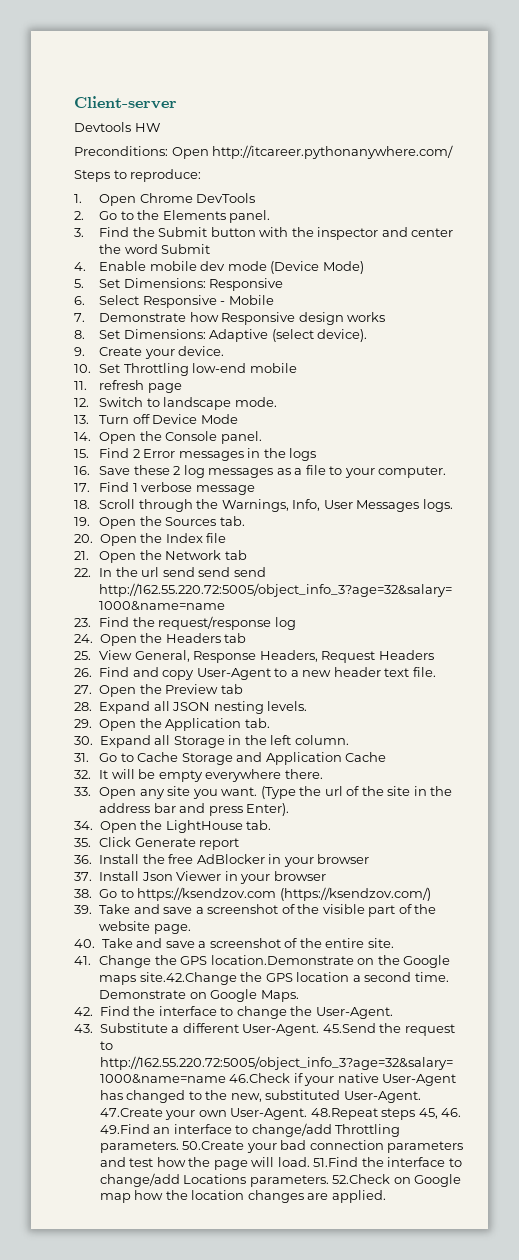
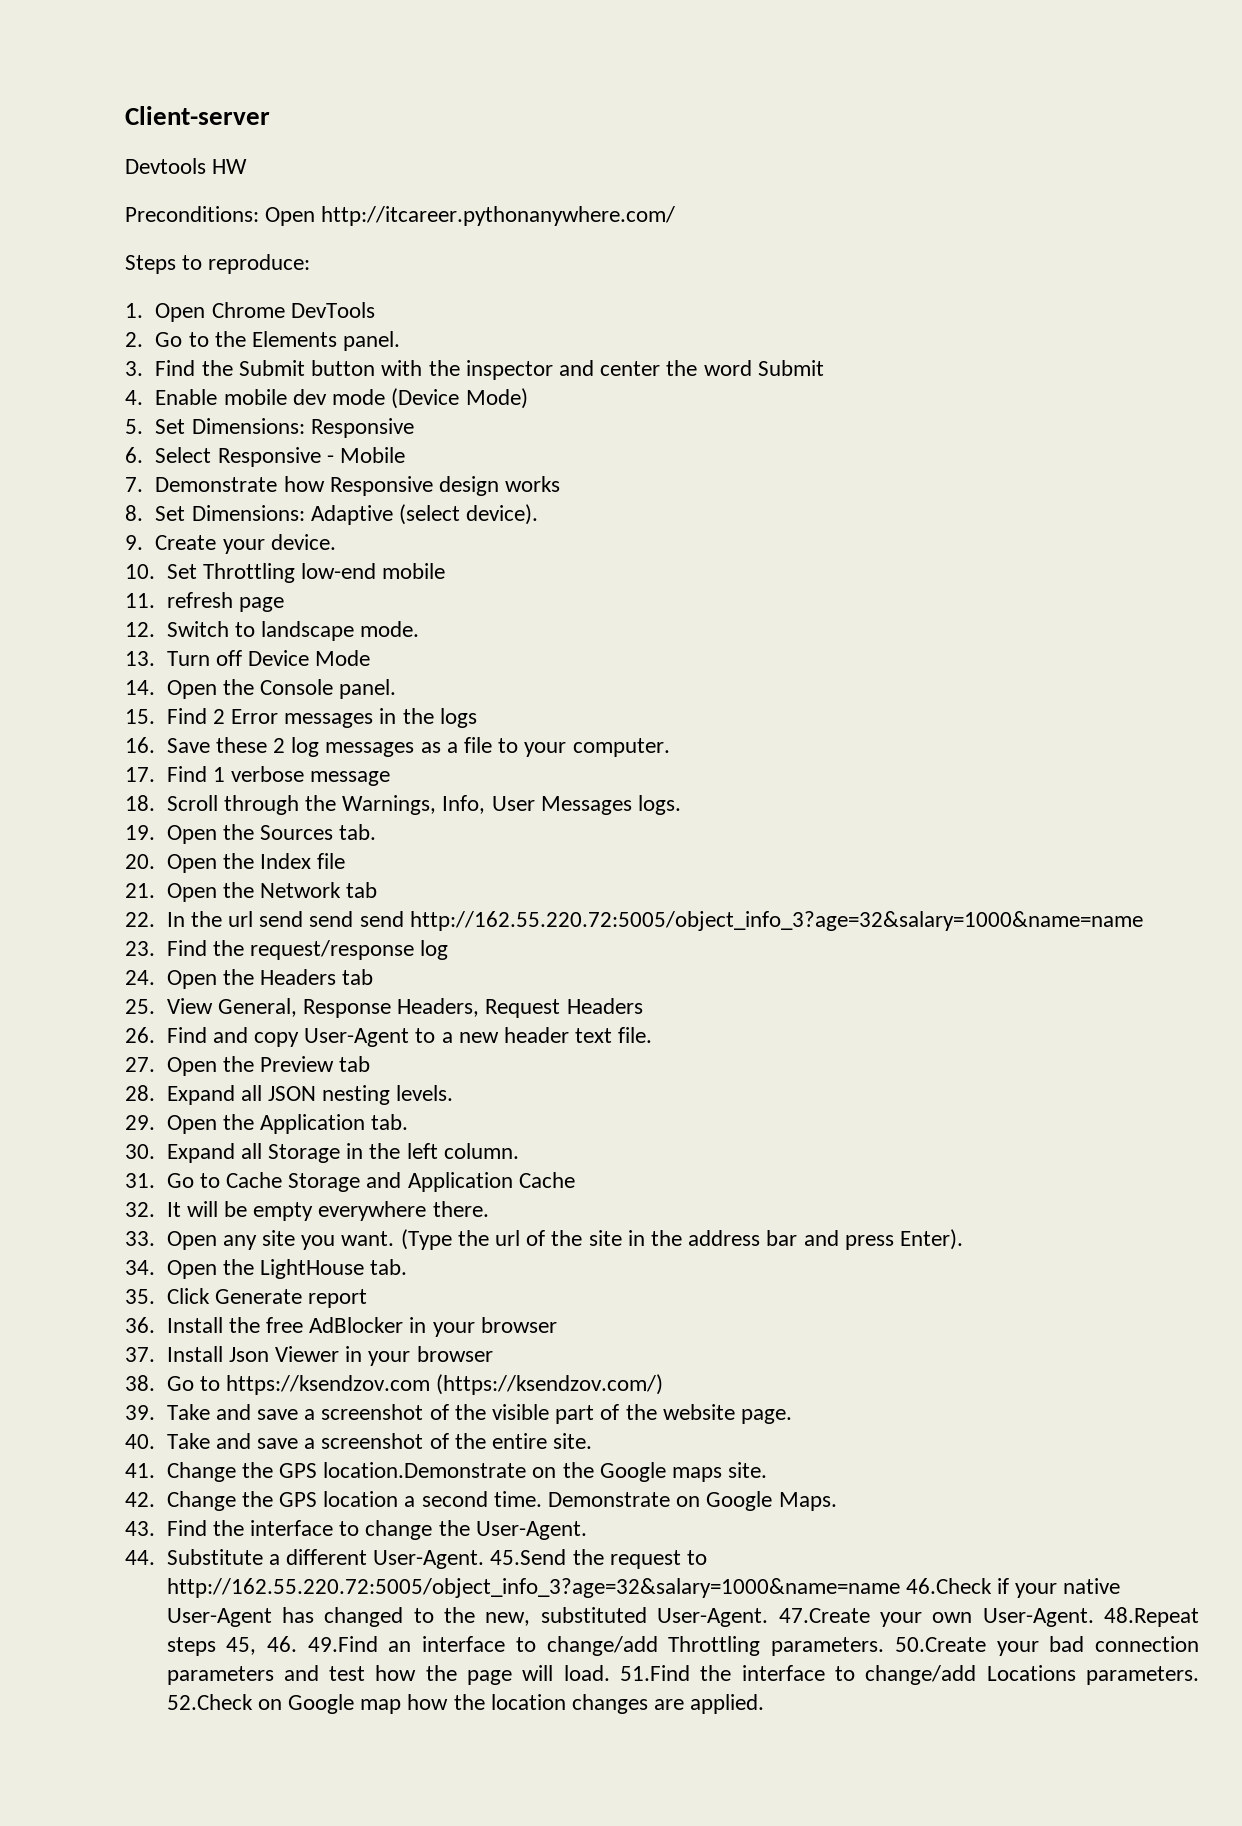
- 41. Change the GPS location.Demonstrate on the Google maps site.42.Change the GPS location a second time.
+ 41. Change the GPS location.Demonstrate on the Google maps site.
+ 42. Change the GPS location a second time.
- 42. Find the interface to change the User-Agent.
+ 43. Find the interface to change the User-Agent.
- 43. Substitute a different User-Agent.
+ 44. Substitute a different User-Agent.

